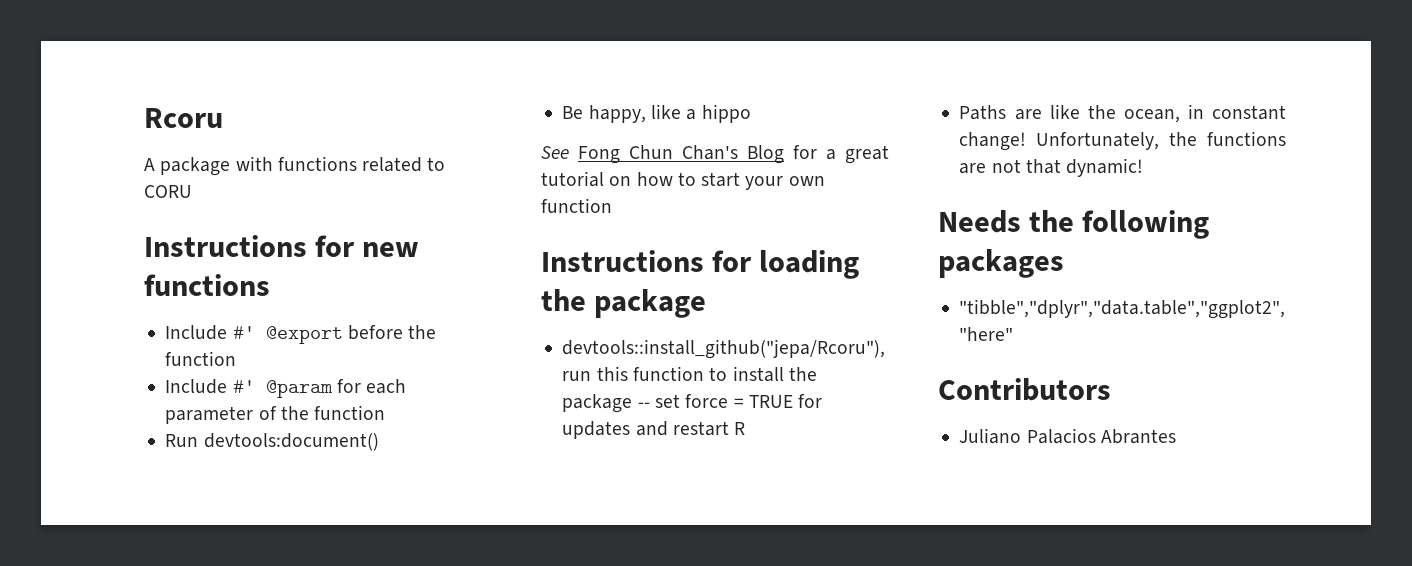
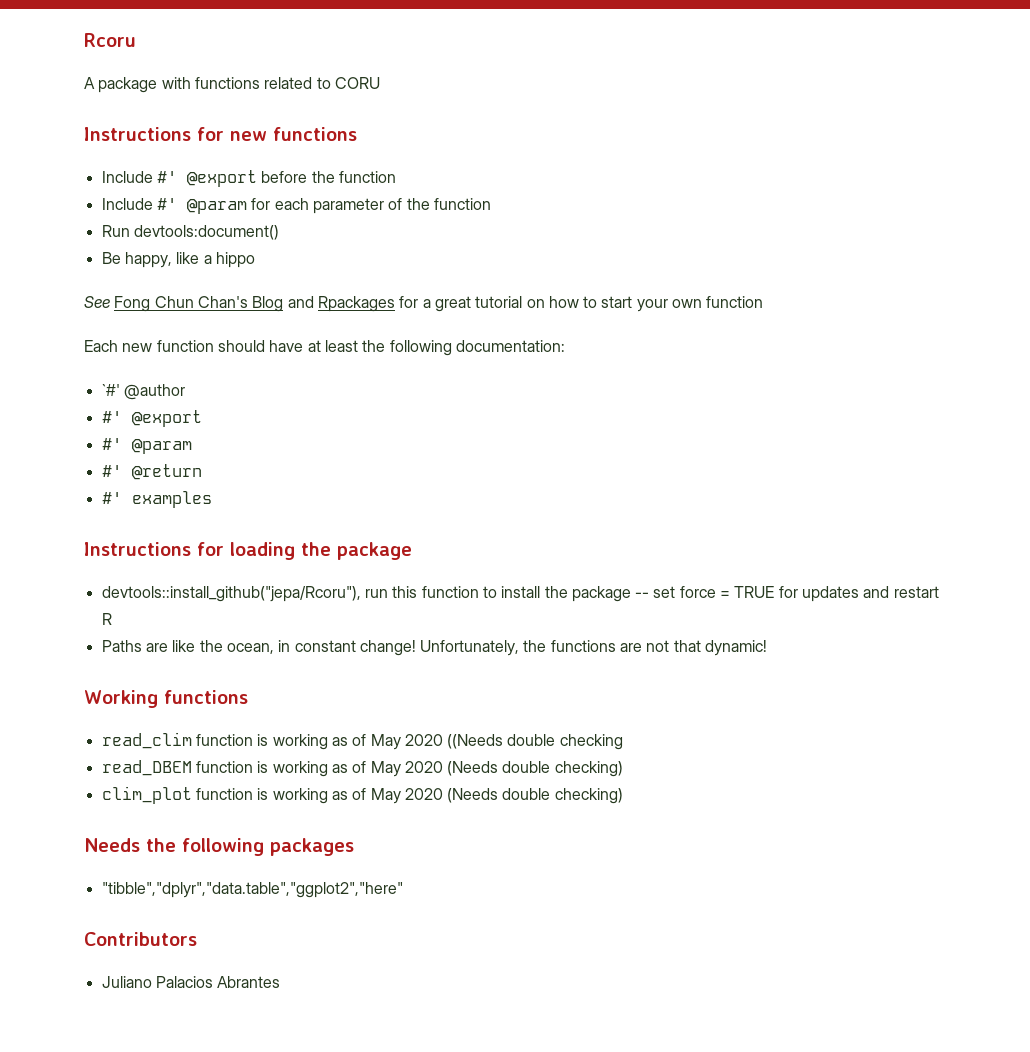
- See Fong Chun Chan's Blog for a great tutorial on how to start your own function
+ See Fong Chun Chan's Blog and Rpackages for a great tutorial on how to start your own function
+ Each new function should have at least the following documentation:
+ `#' @author
+ #' @export
+ #' @param
+ #' @return
+ #' examples
+ Working functions
+ read_clim function is working as of May 2020 ((Needs double checking
+ read_DBEM function is working as of May 2020 (Needs double checking)
+ clim_plot function is working as of May 2020 (Needs double checking)

